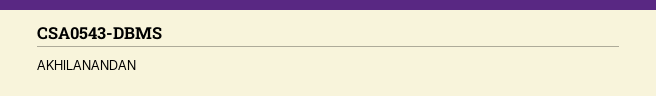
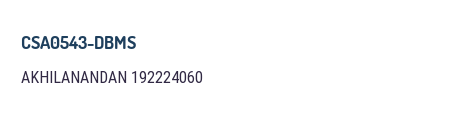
- AKHILANANDAN
+ AKHILANANDAN 192224060

